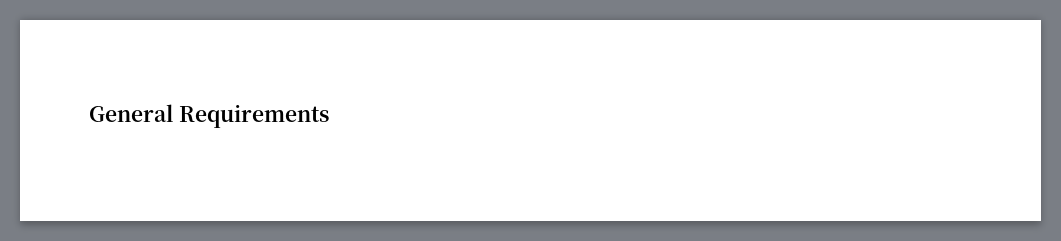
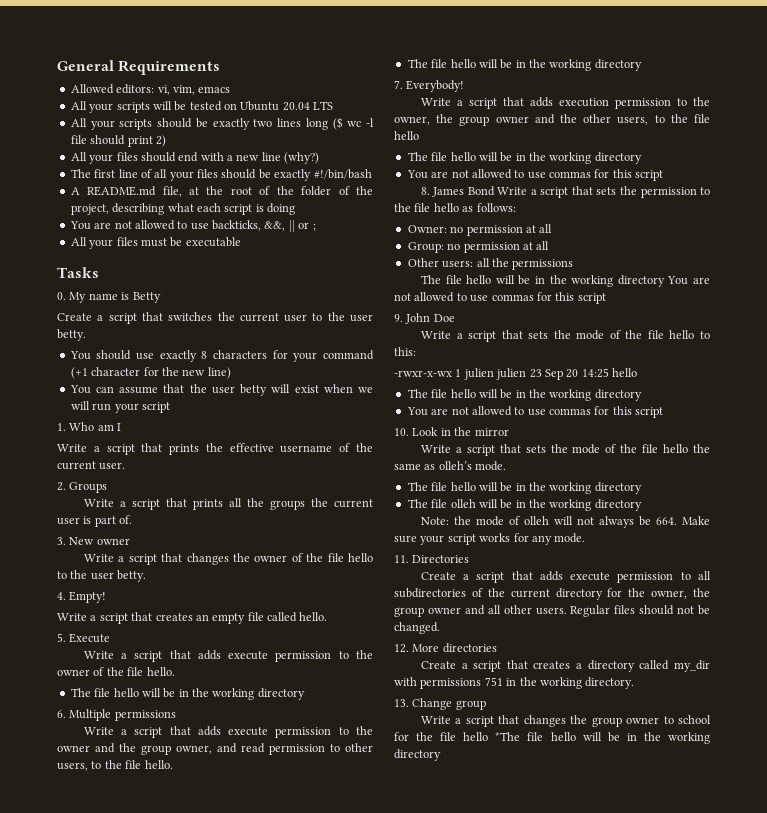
+ Allowed editors: vi, vim, emacs
+ All your scripts will be tested on Ubuntu 20.04 LTS
+ All your scripts should be exactly two lines long ($ wc -l file should print 2)
+ All your files should end with a new line (why?)
+ The first line of all your files should be exactly #!/bin/bash
+ A README.md file, at the root of the folder of the project, describing what each script is doing
+ You are not allowed to use backticks, &&, || or ;
+ All your files must be executable
+ Tasks
+ 0. My name is Betty
+ Create a script that switches the current user to the user betty.
+ You should use exactly 8 characters for your command (+1 character for the new line)
+ You can assume that the user betty will exist when we will run your script
+ 1. Who am I
+ Write a script that prints the effective username of the current user.
+ 2. Groups
+ Write a script that prints all the groups the current user is part of.
+ 3. New owner
+ Write a script that changes the owner of the file hello to the user betty.
+ 4. Empty!
+ Write a script that creates an empty file called hello.
+ 5. Execute
+ Write a script that adds execute permission to the owner of the file hello.
+ The file hello will be in the working directory
+ 6. Multiple permissions
+ Write a script that adds execute permission to the owner and the group owner, and read permission to other users, to the file hello.
+ The file hello will be in the working directory
+ 7. Everybody!
+ Write a script that adds execution permission to the owner, the group owner and the other users, to the file hello
+ The file hello will be in the working directory
+ You are not allowed to use commas for this script
+ 8. James Bond Write a script that sets the permission to the file hello as follows:
+ Owner: no permission at all
+ Group: no permission at all
+ Other users: all the permissions
+ The file hello will be in the working directory You are not allowed to use commas for this script
+ 9. John Doe
+ Write a script that sets the mode of the file hello to this:
+ -rwxr-x-wx 1 julien julien 23 Sep 20 14:25 hello
+ The file hello will be in the working directory
+ You are not allowed to use commas for this script
+ 10. Look in the mirror
+ Write a script that sets the mode of the file hello the same as olleh’s mode.
+ The file hello will be in the working directory
+ The file olleh will be in the working directory
+ Note: the mode of olleh will not always be 664. Make sure your script works for any mode.
+ 11. Directories
+ Create a script that adds execute permission to all subdirectories of the current directory for the owner, the group owner and all other users. Regular files should not be changed.
+ 12. More directories
+ Create a script that creates a directory called my_dir with permissions 751 in the working directory.
+ 13. Change group
+ Write a script that changes the group owner to school for the file hello *The file hello will be in the working directory

